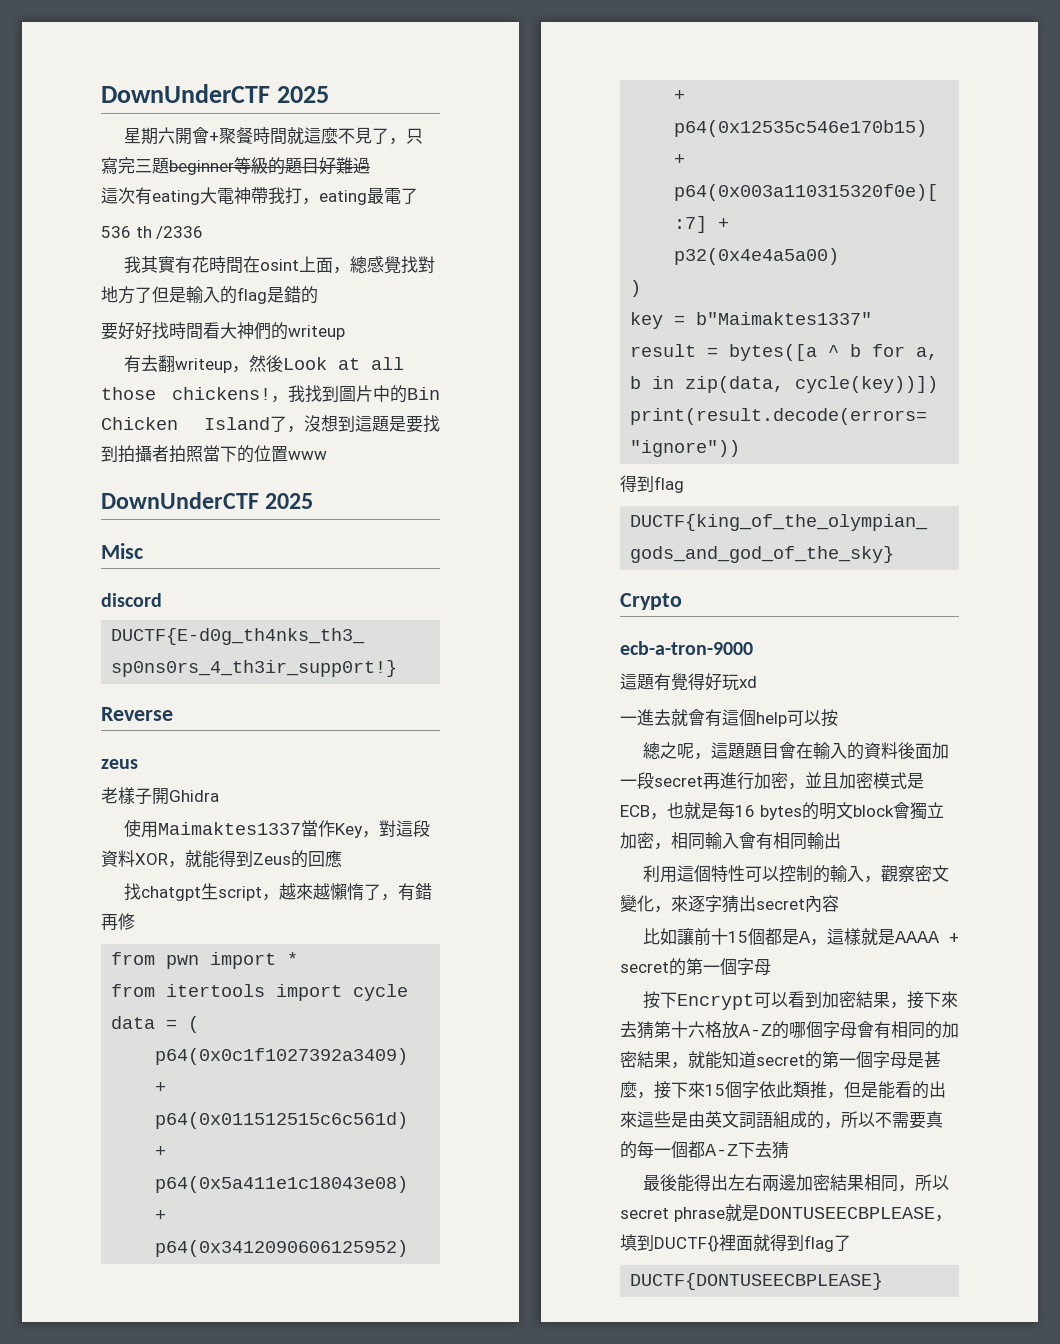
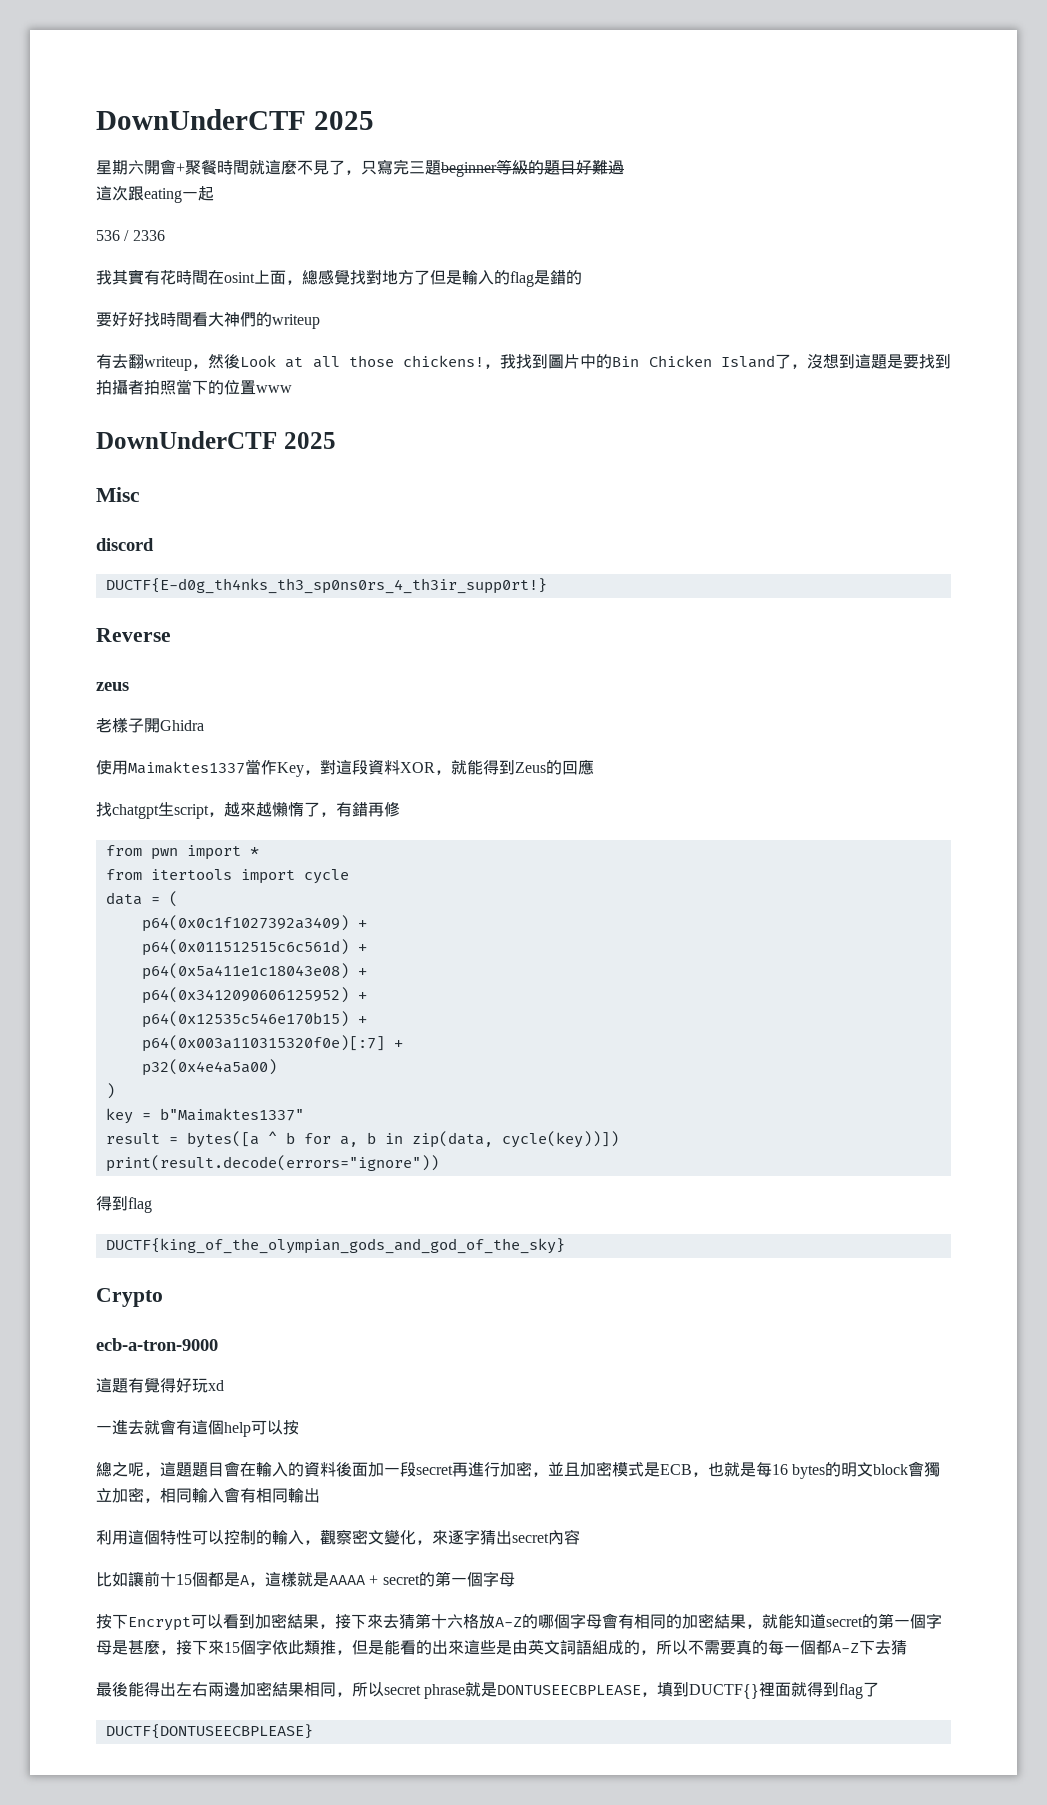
- 這次有eating大電神帶我打，eating最電了
+ 這次跟eating一起
- 536 th /2336
+ 536 / 2336

